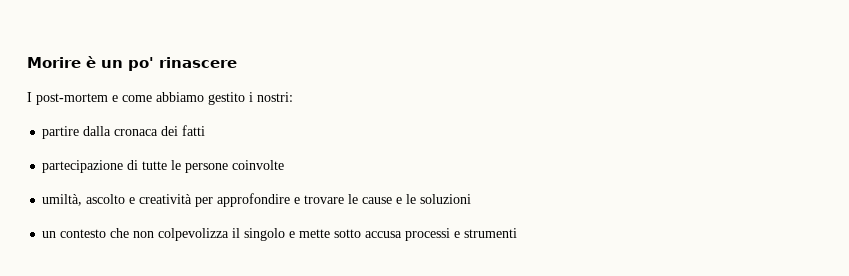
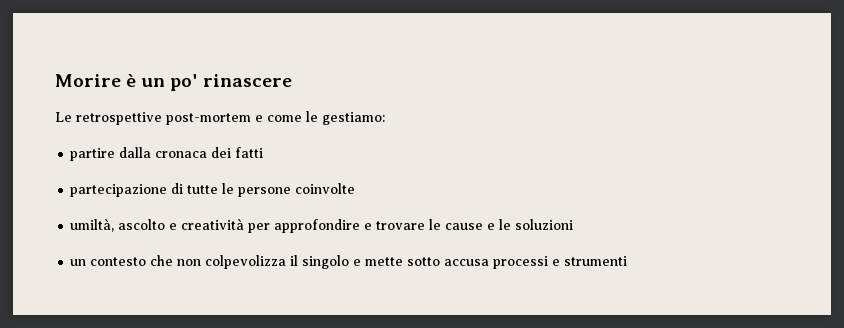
- I post-mortem e come abbiamo gestito i nostri:
+ Le retrospettive post-mortem e come le gestiamo:

